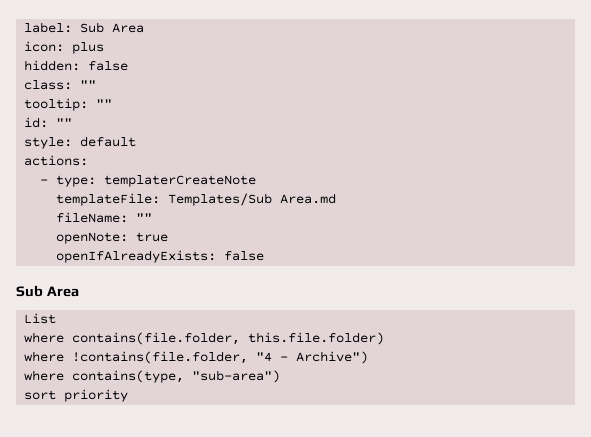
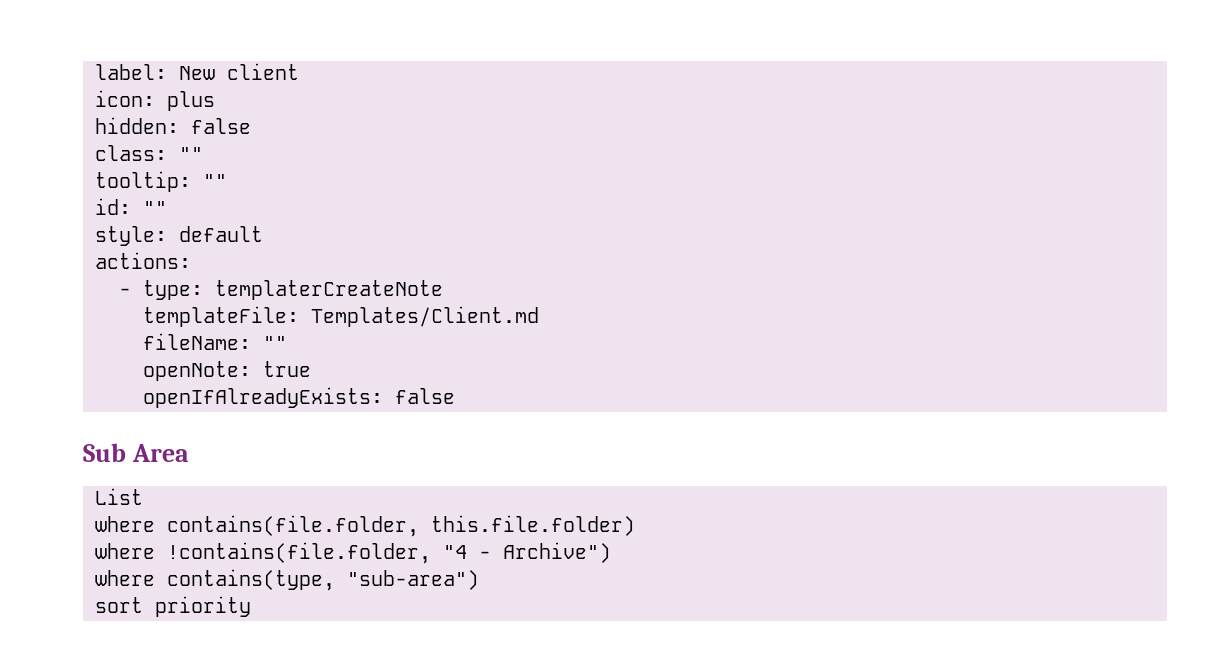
- label: Sub Area
+ label: New client
- templateFile: Templates/Sub Area.md
+ templateFile: Templates/Client.md

